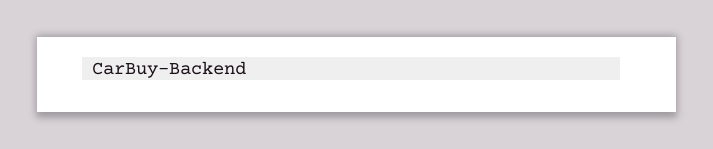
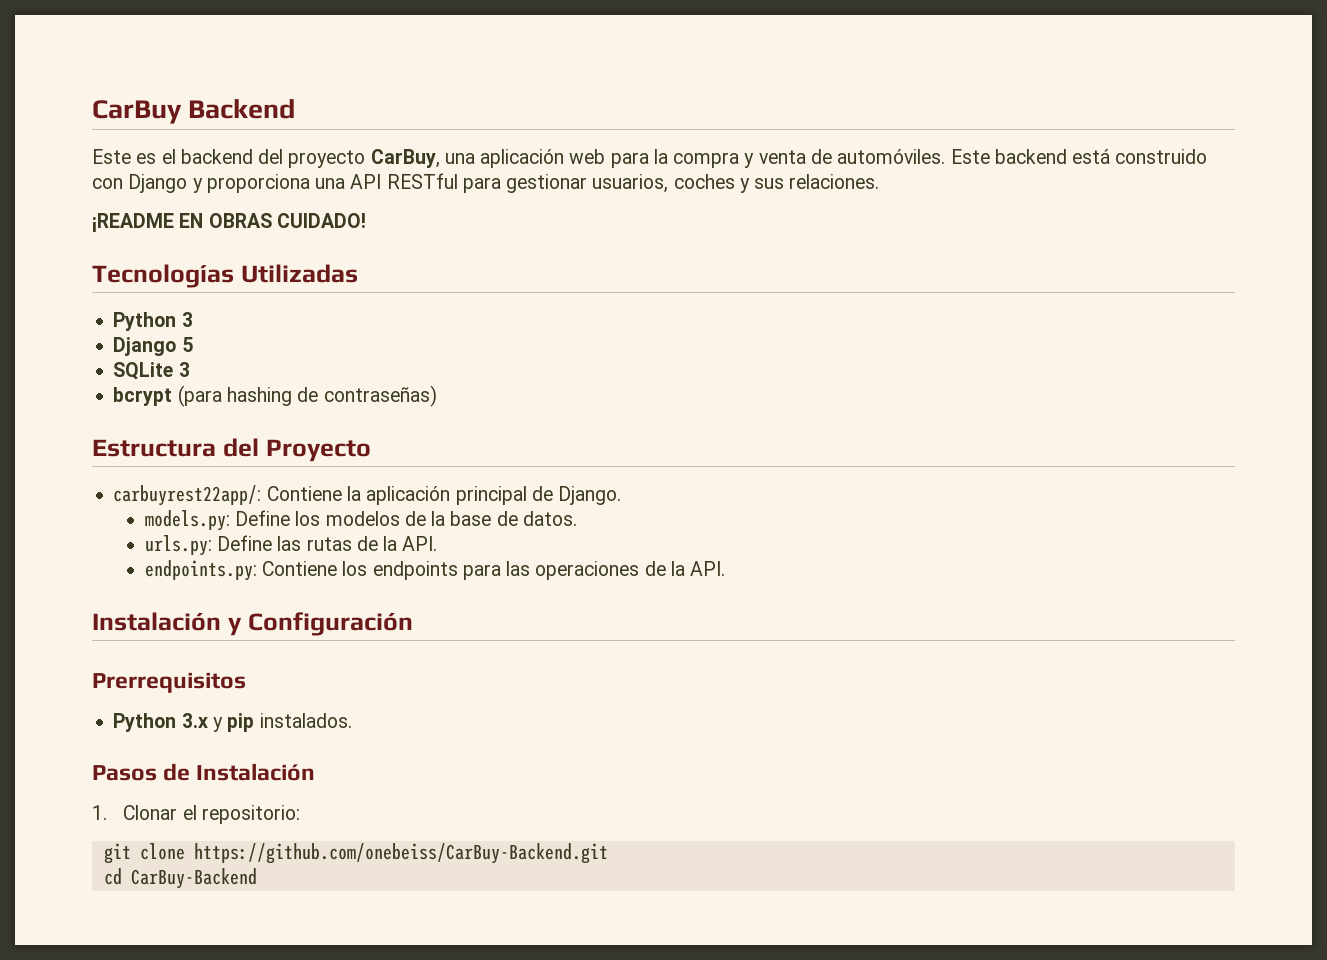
- CarBuy-Backend
+ CarBuy Backend
+ Este es el backend del proyecto CarBuy, una aplicación web para la compra y venta de automóviles. Este backend está construido con Django y proporciona una API RESTful para gestionar usuarios, coches y sus relaciones.
+ ¡README EN OBRAS CUIDADO!
+ Tecnologías Utilizadas
+ Python 3
+ Django 5
+ SQLite 3
+ bcrypt (para hashing de contraseñas)
+ Estructura del Proyecto
+ carbuyrest22app/: Contiene la aplicación principal de Django.
+ models.py: Define los modelos de la base de datos.
+ urls.py: Define las rutas de la API.
+ endpoints.py: Contiene los endpoints para las operaciones de la API.
+ Instalación y Configuración
+ Prerrequisitos
+ Python 3.x y pip instalados.
+ Pasos de Instalación
+ 1. Clonar el repositorio:
+ git clone https://github.com/onebeiss/CarBuy-Backend.git
+ cd CarBuy-Backend

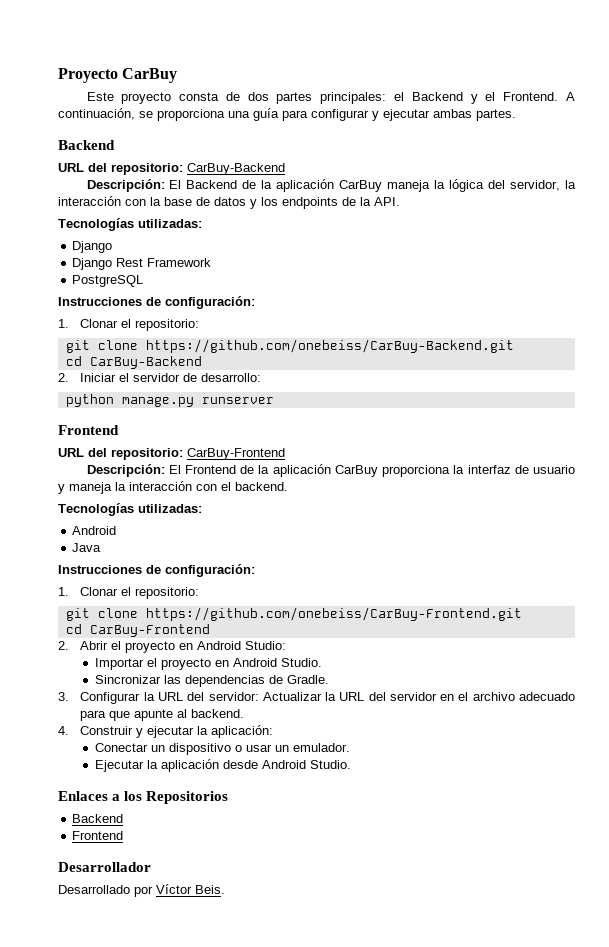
- CarBuy Backend
- Este es el backend del proyecto CarBuy, una aplicación web para la compra y venta de automóviles. Este backend está construido con Django y proporciona una API RESTful para gestionar usuarios, coches y sus relaciones.
- ¡README EN OBRAS CUIDADO!
- Tecnologías Utilizadas
- Python 3
- Django 5
- SQLite 3
- bcrypt (para hashing de contraseñas)
- Estructura del Proyecto
- carbuyrest22app/: Contiene la aplicación principal de Django.
- models.py: Define los modelos de la base de datos.
- urls.py: Define las rutas de la API.
- endpoints.py: Contiene los endpoints para las operaciones de la API.
- Instalación y Configuración
- Prerrequisitos
- Python 3.x y pip instalados.
- Pasos de Instalación
+ Proyecto CarBuy
+ Este proyecto consta de dos partes principales: el Backend y el Frontend. A continuación, se proporciona una guía para configurar y ejecutar ambas partes.
+ Backend
+ URL del repositorio: CarBuy-Backend
+ Descripción: El Backend de la aplicación CarBuy maneja la lógica del servidor, la interacción con la base de datos y los endpoints de la API.
+ Tecnologías utilizadas:
+ Django
+ Django Rest Framework
+ PostgreSQL
+ Instrucciones de configuración:
+ 2. Iniciar el servidor de desarrollo:
+ python manage.py runserver
+ Frontend
+ URL del repositorio: CarBuy-Frontend
+ Descripción: El Frontend de la aplicación CarBuy proporciona la interfaz de usuario y maneja la interacción con el backend.
+ Tecnologías utilizadas:
+ Android
+ Java
+ Instrucciones de configuración:
+ 1. Clonar el repositorio:
+ git clone https://github.com/onebeiss/CarBuy-Frontend.git
+ cd CarBuy-Frontend
+ 2. Abrir el proyecto en Android Studio:
+ Importar el proyecto en Android Studio.
+ Sincronizar las dependencias de Gradle.
+ 3. Configurar la URL del servidor: Actualizar la URL del servidor en el archivo adecuado para que apunte al backend.
+ 4. Construir y ejecutar la aplicación:
+ Conectar un dispositivo o usar un emulador.
+ Ejecutar la aplicación desde Android Studio.
+ Enlaces a los Repositorios
+ Backend
+ Frontend
+ Desarrollador
+ Desarrollado por Víctor Beis.

